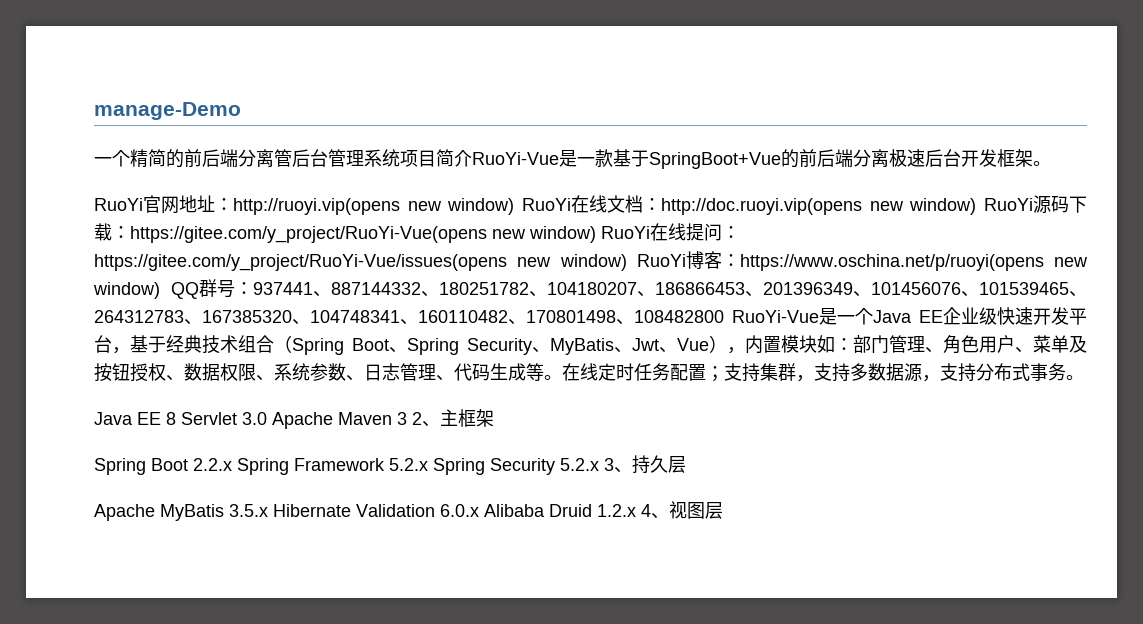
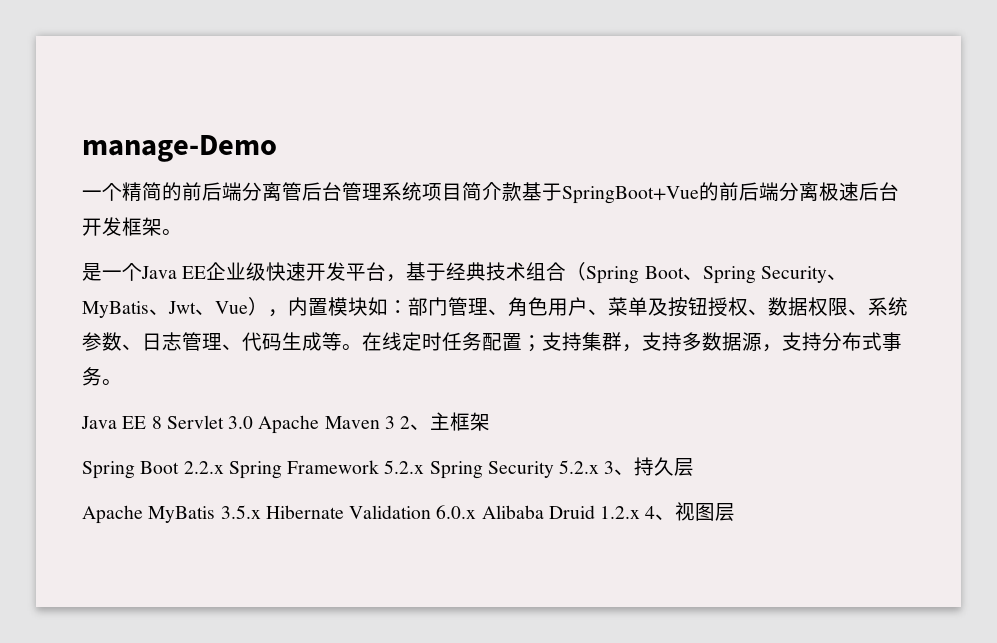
- 一个精简的前后端分离管后台管理系统项目简介RuoYi-Vue是一款基于SpringBoot+Vue的前后端分离极速后台开发框架。
+ 一个精简的前后端分离管后台管理系统项目简介款基于SpringBoot+Vue的前后端分离极速后台开发框架。
- RuoYi官网地址：http://ruoyi.vip(opens new window) RuoYi在线文档：http://doc.ruoyi.vip(opens new window) RuoYi源码下载：https://gitee.com/y_project/RuoYi-Vue(opens new window) RuoYi在线提问：https://gitee.com/y_project/RuoYi-Vue/issues(opens new window) RuoYi博客：https://www.oschina.net/p/ruoyi(opens new window) QQ群号：937441、887144332、180251782、104180207、186866453、201396349、101456076、101539465、264312783、167385320、104748341、160110482、170801498、108482800 RuoYi-Vue是一个Java EE企业级快速开发平台，基于经典技术组合（Spring Boot、Spring Security、MyBatis、Jwt、Vue），内置模块如：部门管理、角色用户、菜单及按钮授权、数据权限、系统参数、日志管理、代码生成等。
+ 是一个Java EE企业级快速开发平台，基于经典技术组合（Spring Boot、Spring Security、MyBatis、Jwt、Vue），内置模块如：部门管理、角色用户、菜单及按钮授权、数据权限、系统参数、日志管理、代码生成等。

